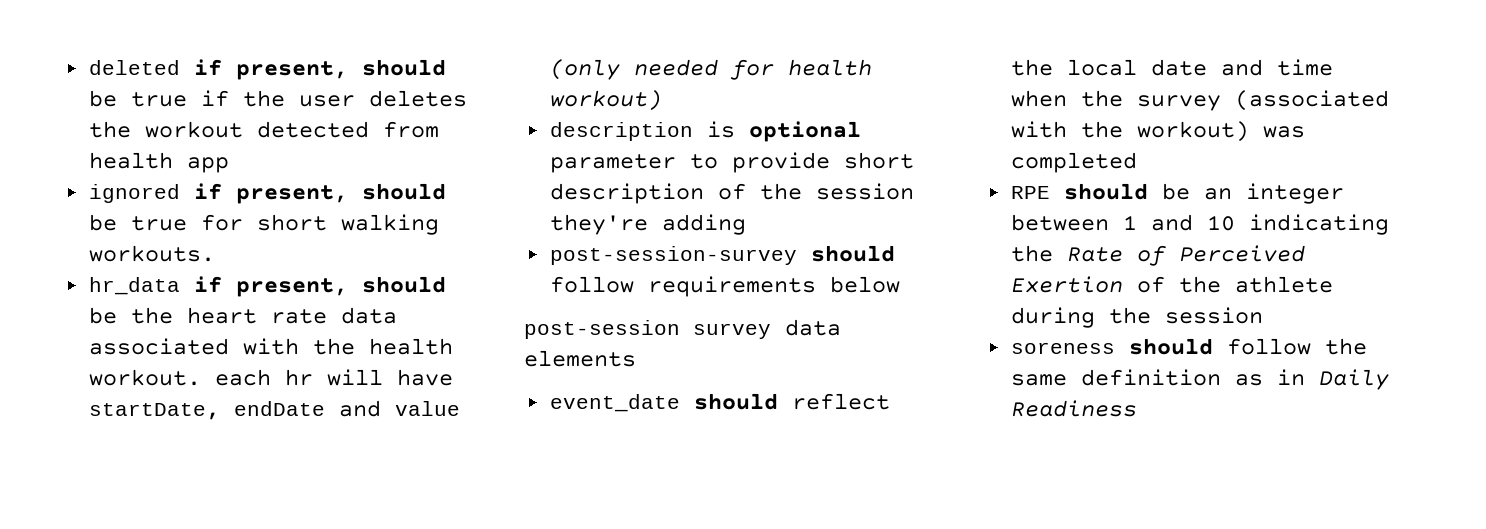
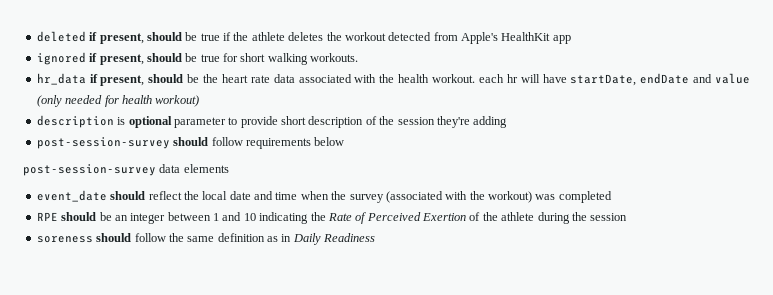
- deleted if present, should be true if the user deletes the workout detected from health app
+ deleted if present, should be true if the athlete deletes the workout detected from Apple's HealthKit app
- post-session survey data elements
+ post-session-survey data elements

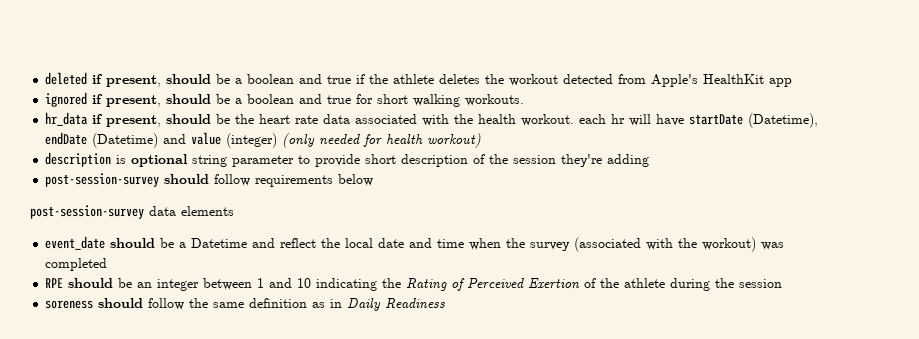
- deleted if present, should be true if the athlete deletes the workout detected from Apple's HealthKit app
+ deleted if present, should be a boolean and true if the athlete deletes the workout detected from Apple's HealthKit app
- ignored if present, should be true for short walking workouts.
+ ignored if present, should be a boolean and true for short walking workouts.
- hr_data if present, should be the heart rate data associated with the health workout. each hr will have startDate, endDate and value (only needed for health workout)
+ hr_data if present, should be the heart rate data associated with the health workout. each hr will have startDate (Datetime), endDate (Datetime) and value (integer) (only needed for health workout)
- description is optional parameter to provide short description of the session they're adding
+ description is optional string parameter to provide short description of the session they're adding
- event_date should reflect the local date and time when the survey (associated with the workout) was completed
+ event_date should be a Datetime and reflect the local date and time when the survey (associated with the workout) was completed
- RPE should be an integer between 1 and 10 indicating the Rate of Perceived Exertion of the athlete during the session
+ RPE should be an integer between 1 and 10 indicating the Rating of Perceived Exertion of the athlete during the session

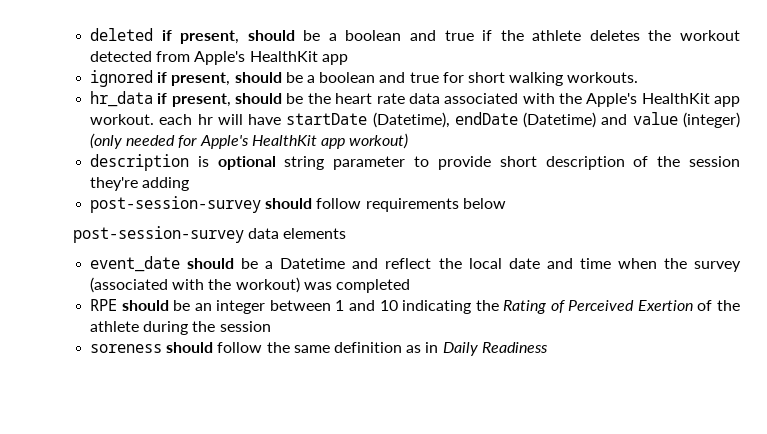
- hr_data if present, should be the heart rate data associated with the health workout. each hr will have startDate (Datetime), endDate (Datetime) and value (integer) (only needed for health workout)
+ hr_data if present, should be the heart rate data associated with the Apple's HealthKit app workout. each hr will have startDate (Datetime), endDate (Datetime) and value (integer) (only needed for Apple's HealthKit app workout)

